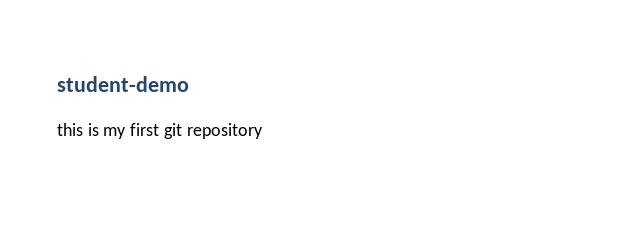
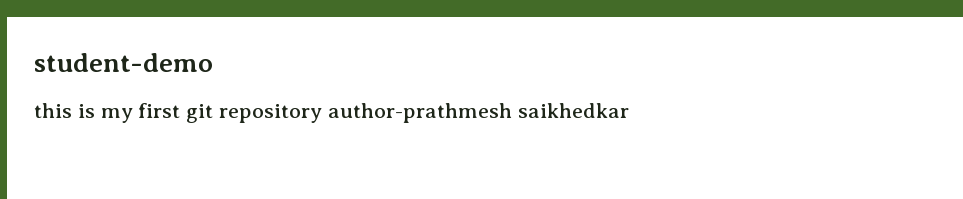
- this is my first git repository
+ this is my first git repository author-prathmesh saikhedkar

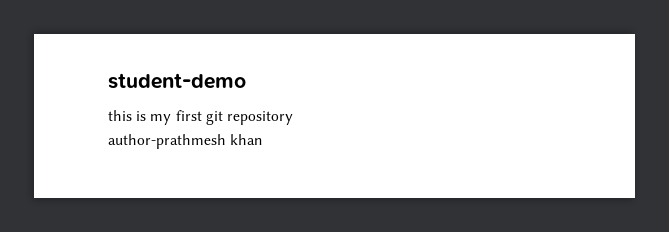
- this is my first git repository author-prathmesh saikhedkar
+ this is my first git repository
+ author-prathmesh khan

